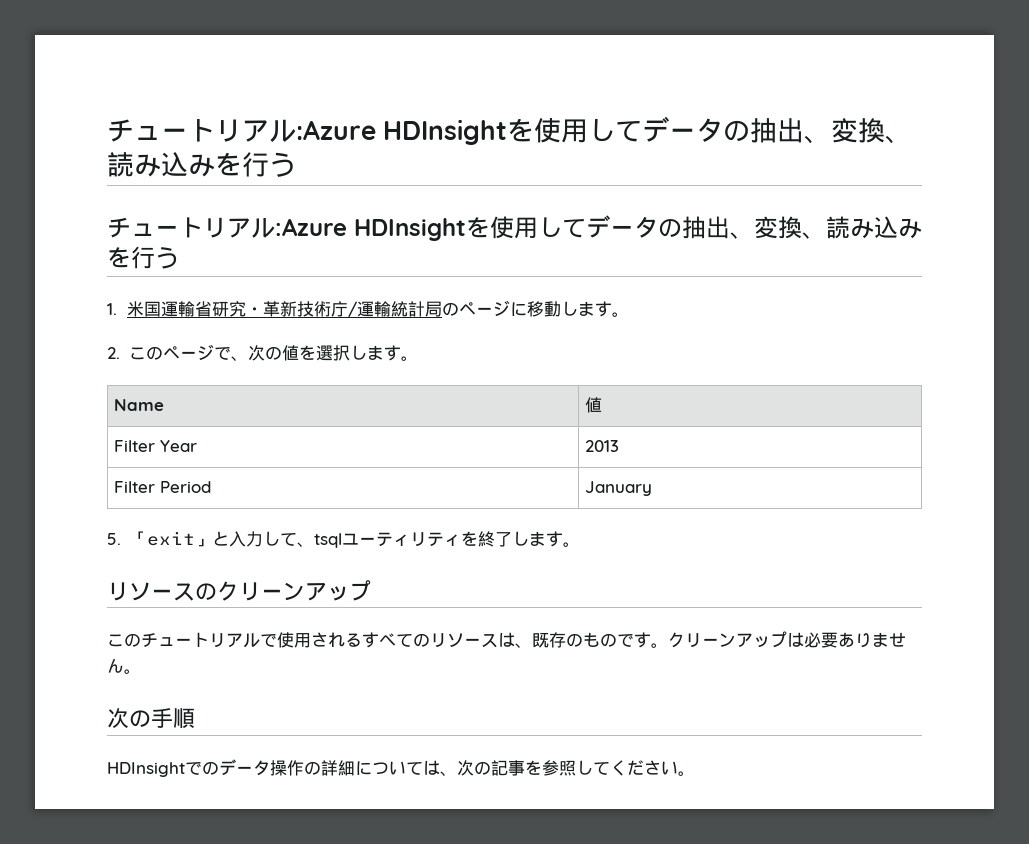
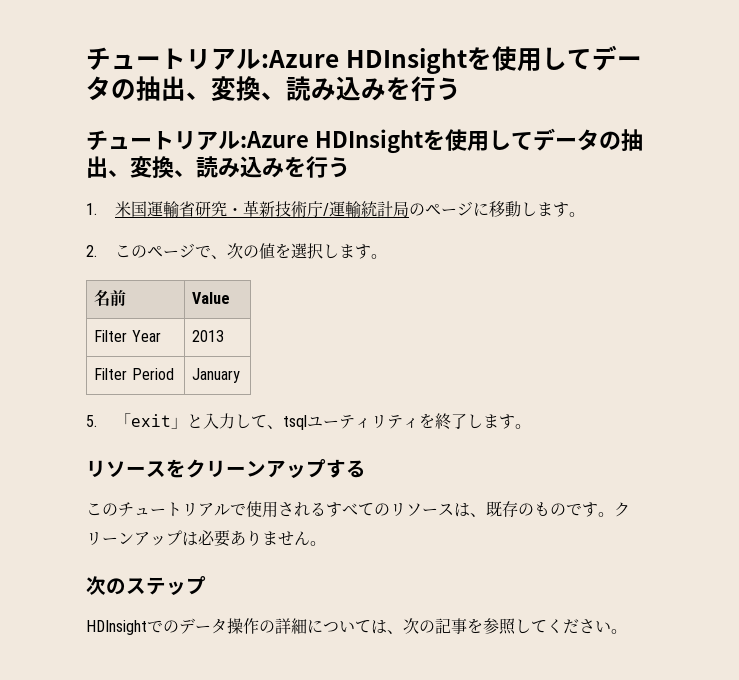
- Name | 値
+ 名前 | Value
- リソースのクリーンアップ
+ リソースをクリーンアップする
- 次の手順
+ 次のステップ

